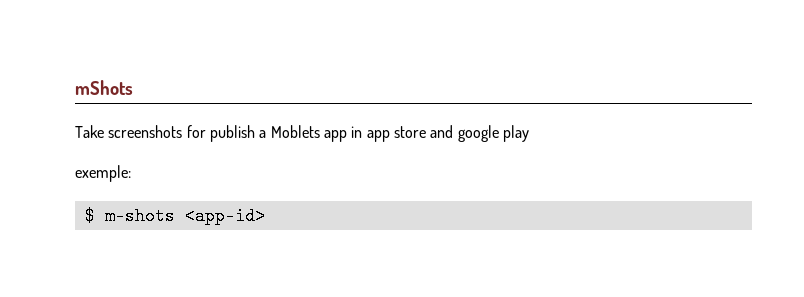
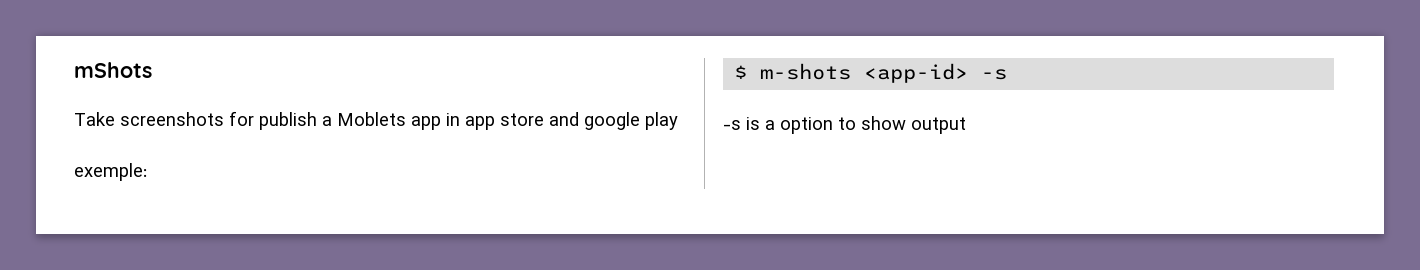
- $ m-shots <app-id>
+ $ m-shots <app-id> -s
+ -s is a option to show output

